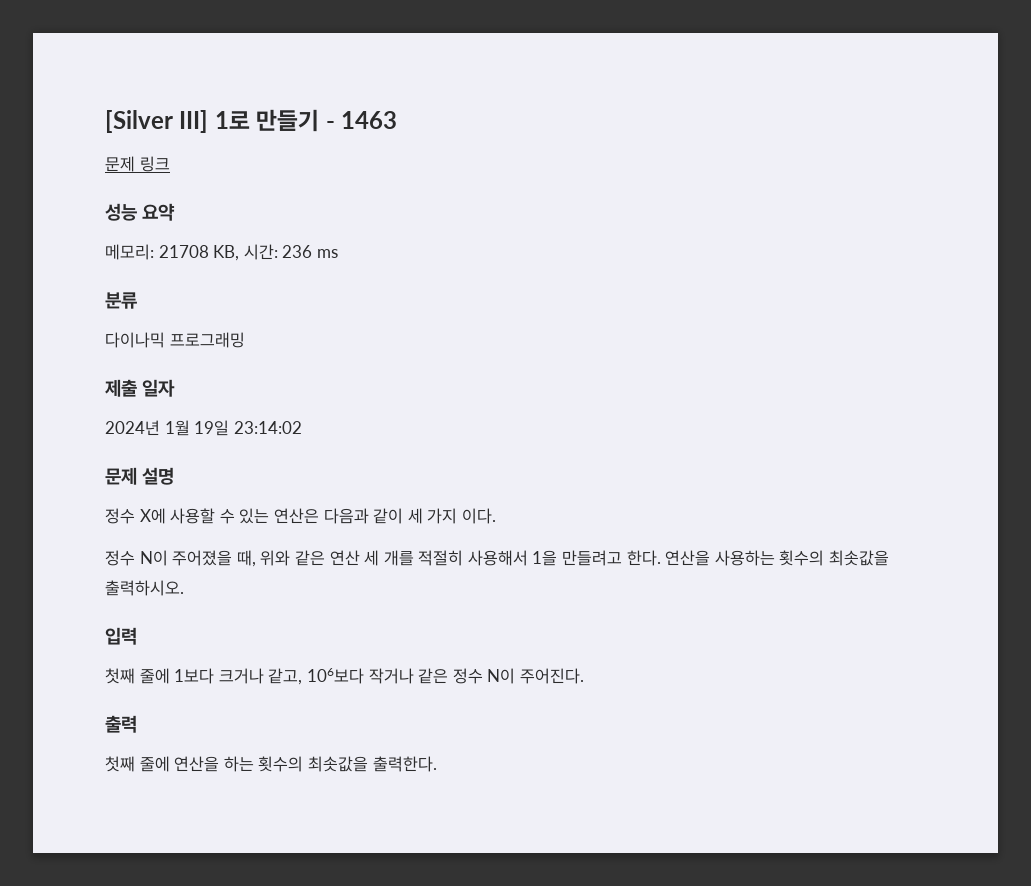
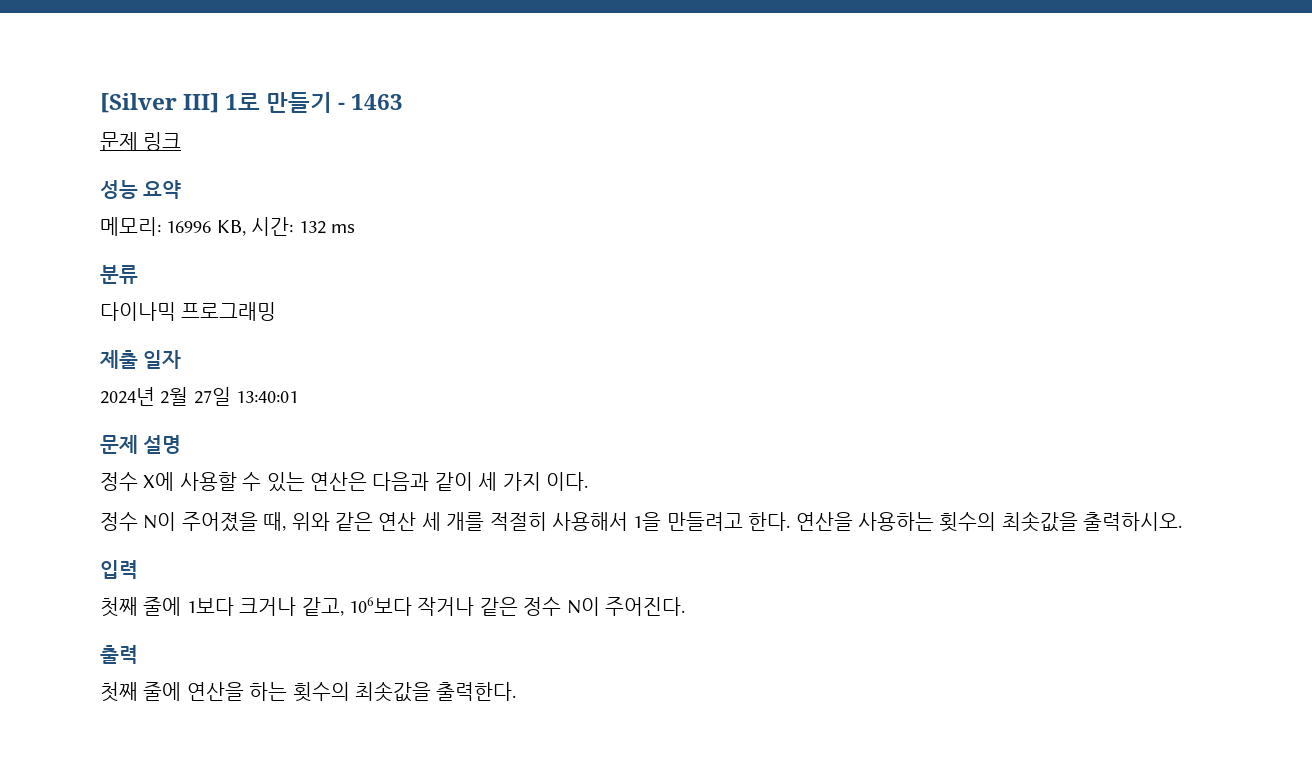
- 메모리: 21708 KB, 시간: 236 ms
+ 메모리: 16996 KB, 시간: 132 ms
- 2024년 1월 19일 23:14:02
+ 2024년 2월 27일 13:40:01

